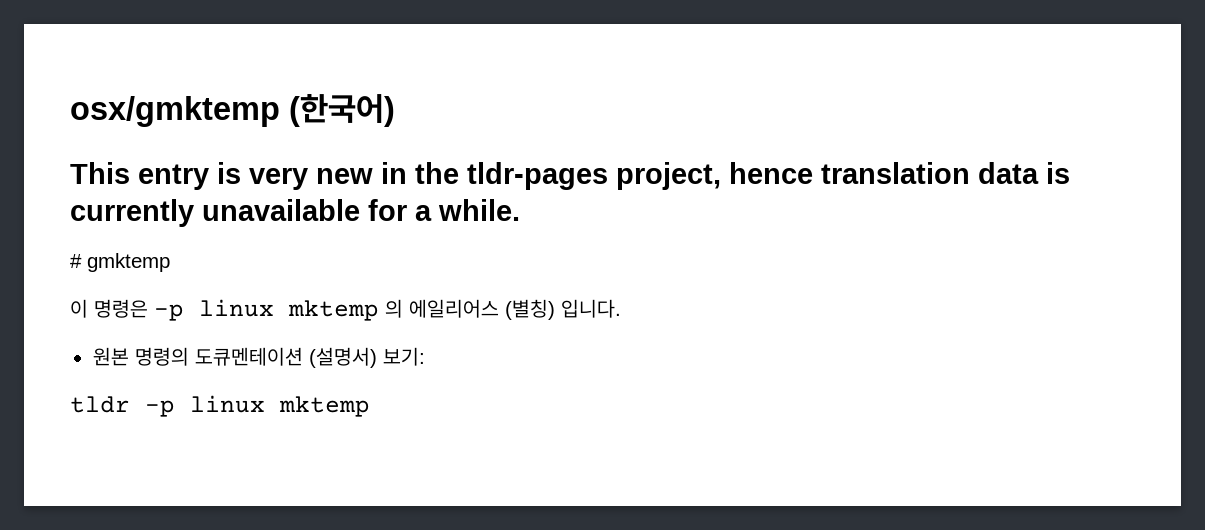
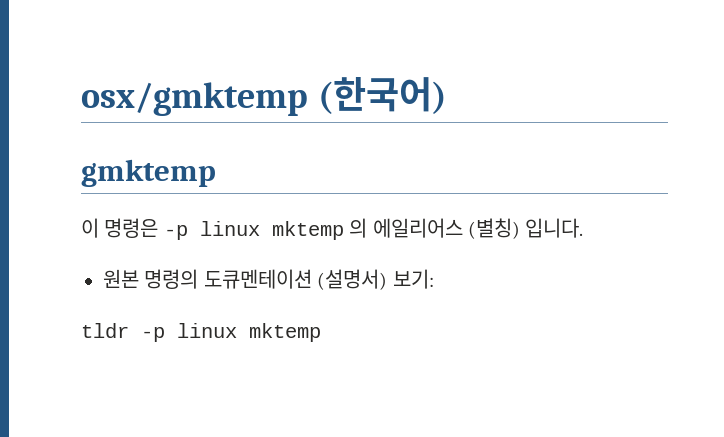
- This entry is very new in the tldr-pages project, hence translation data is currently unavailable for a while.
- # gmktemp
+ gmktemp

